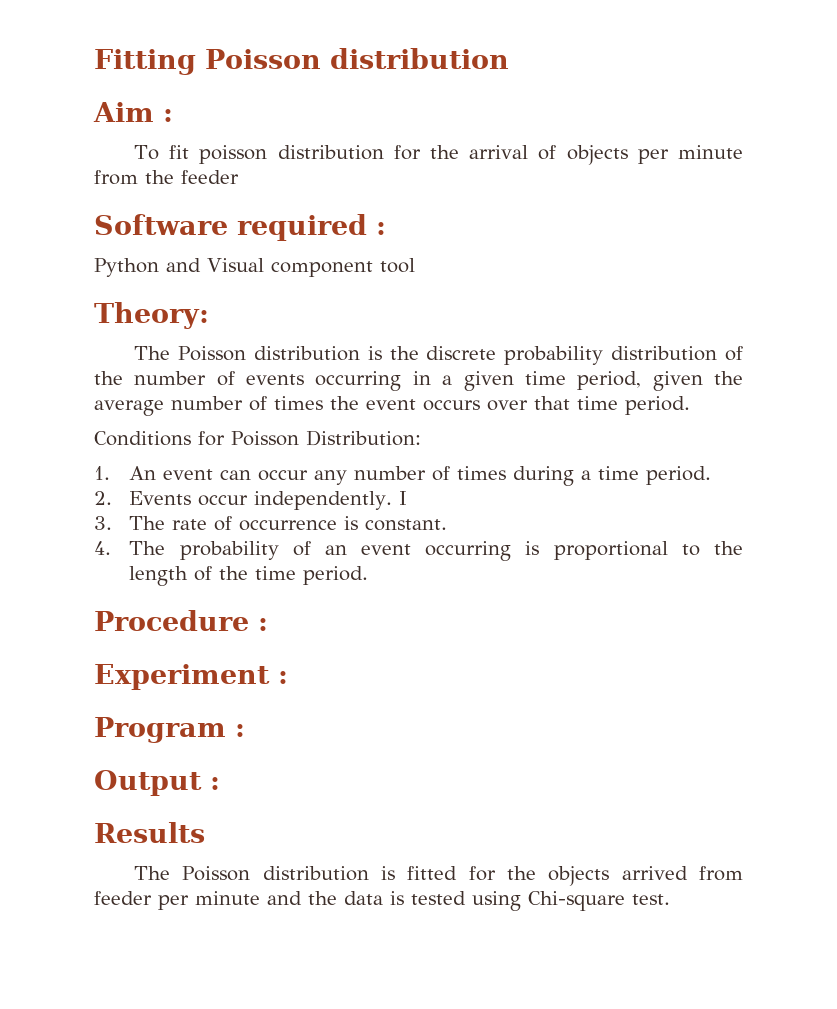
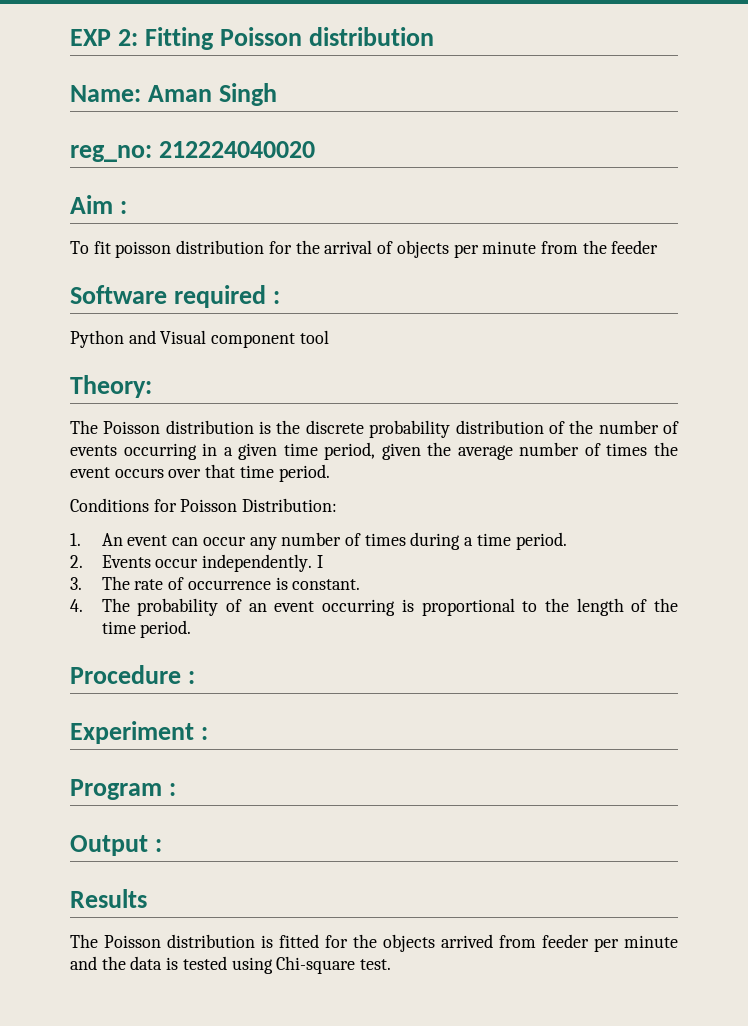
- Fitting Poisson distribution
+ EXP 2: Fitting Poisson distribution
+ Name: Aman Singh
+ reg_no: 212224040020

